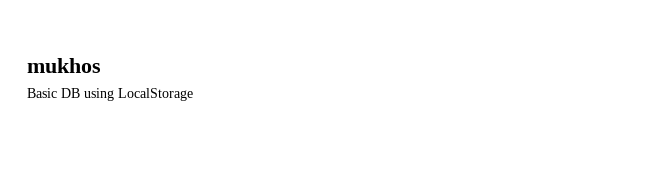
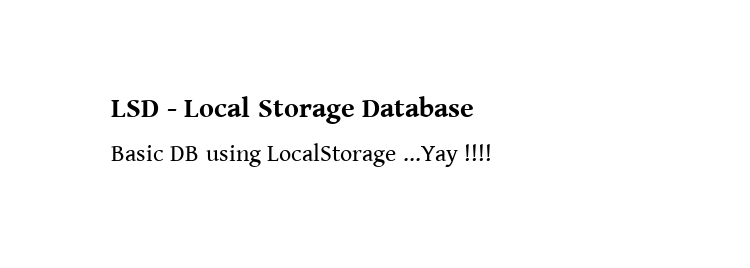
- mukhos
+ LSD - Local Storage Database
- Basic DB using LocalStorage
+ Basic DB using LocalStorage ...Yay !!!!

